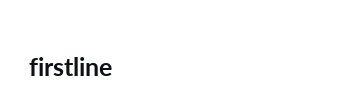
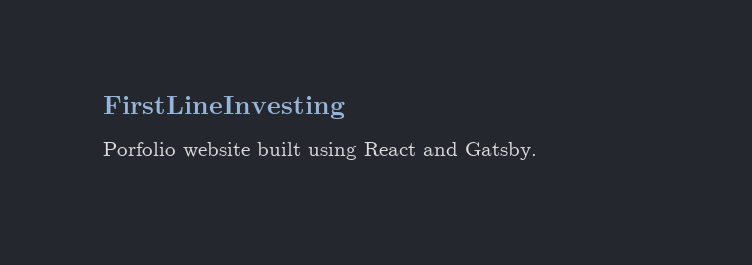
- firstline
+ FirstLineInvesting
+ Porfolio website built using React and Gatsby.

